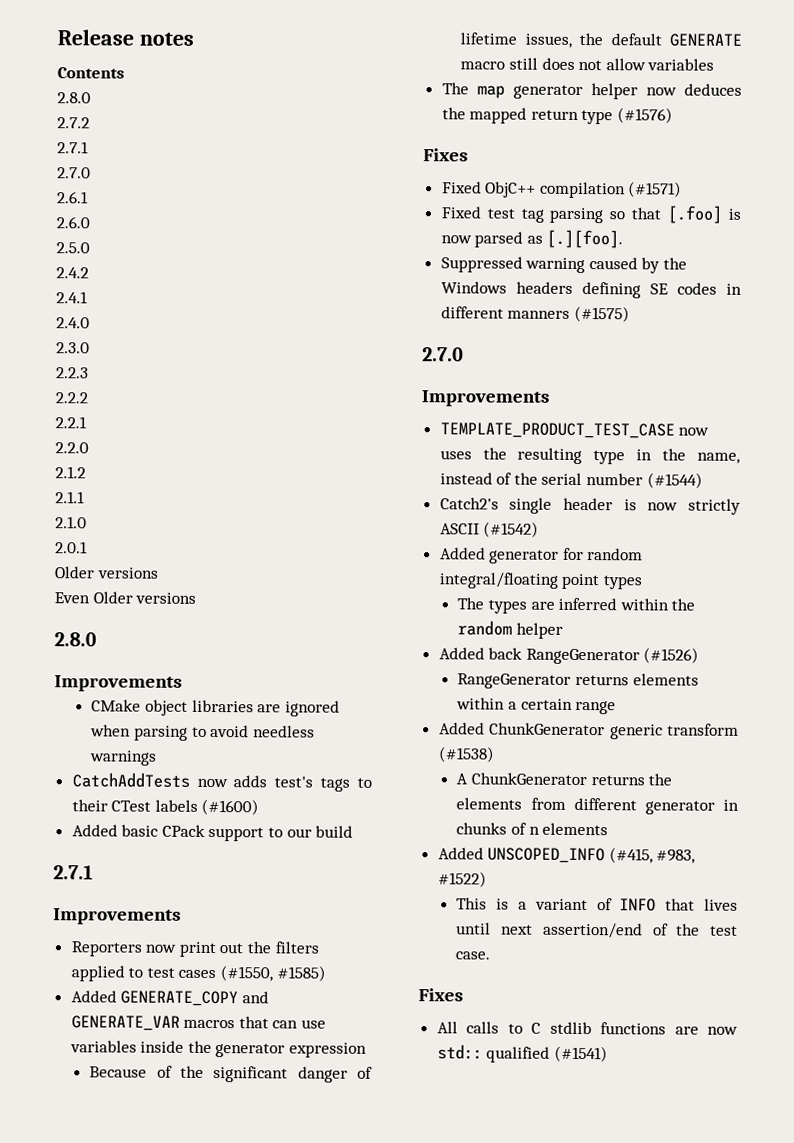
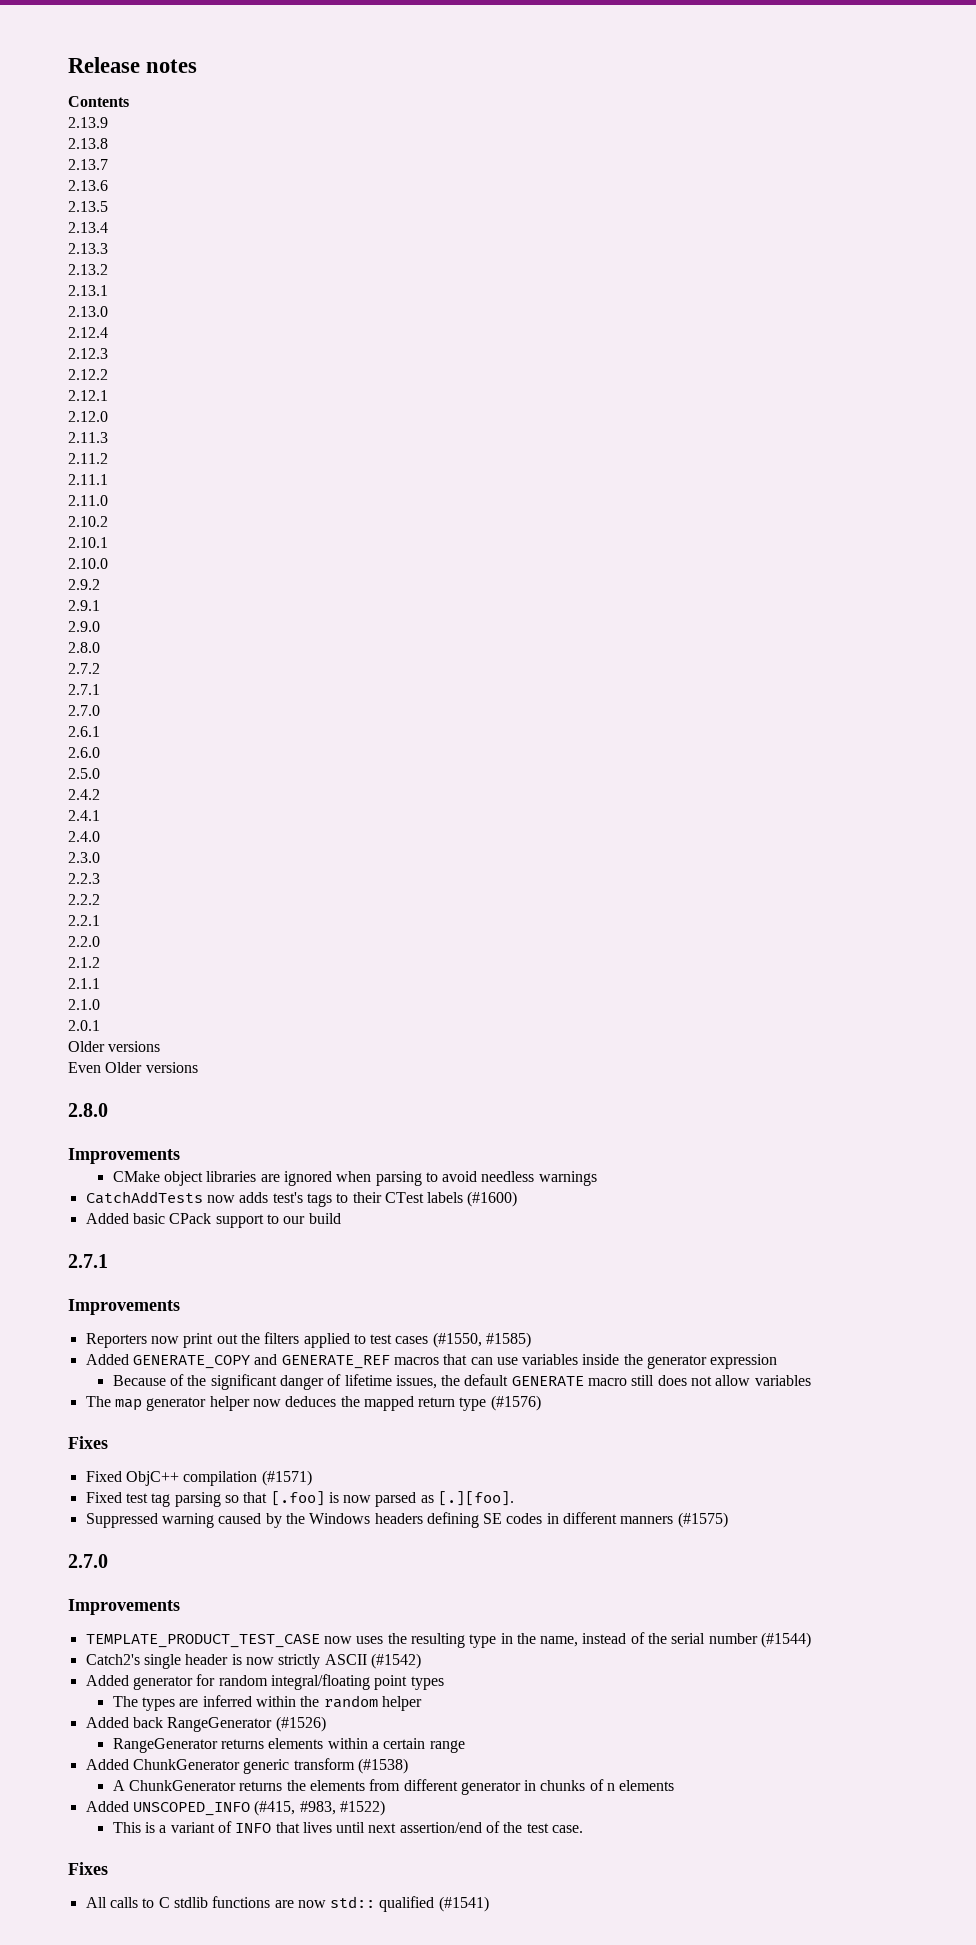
+ 2.13.9
+ 2.13.8
+ 2.13.7
+ 2.13.6
+ 2.13.5
+ 2.13.4
+ 2.13.3
+ 2.13.2
+ 2.13.1
+ 2.13.0
+ 2.12.4
+ 2.12.3
+ 2.12.2
+ 2.12.1
+ 2.12.0
+ 2.11.3
+ 2.11.2
+ 2.11.1
+ 2.11.0
+ 2.10.2
+ 2.10.1
+ 2.10.0
+ 2.9.2
+ 2.9.1
+ 2.9.0
- Added GENERATE_COPY and GENERATE_VAR macros that can use variables inside the generator expression
+ Added GENERATE_COPY and GENERATE_REF macros that can use variables inside the generator expression

